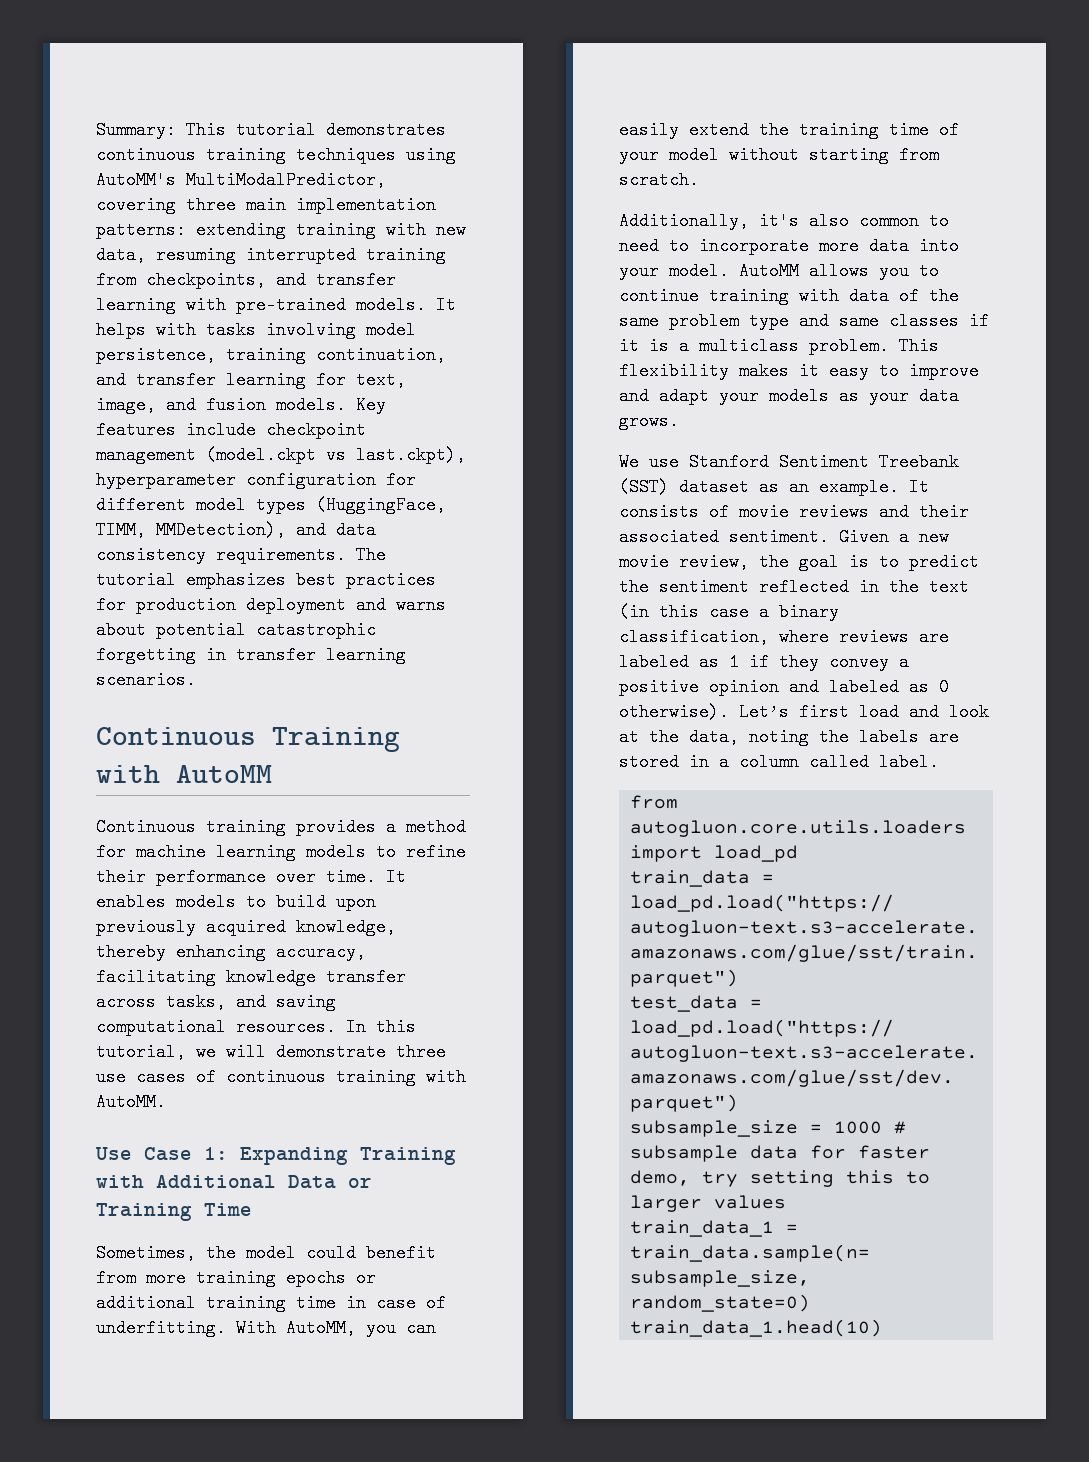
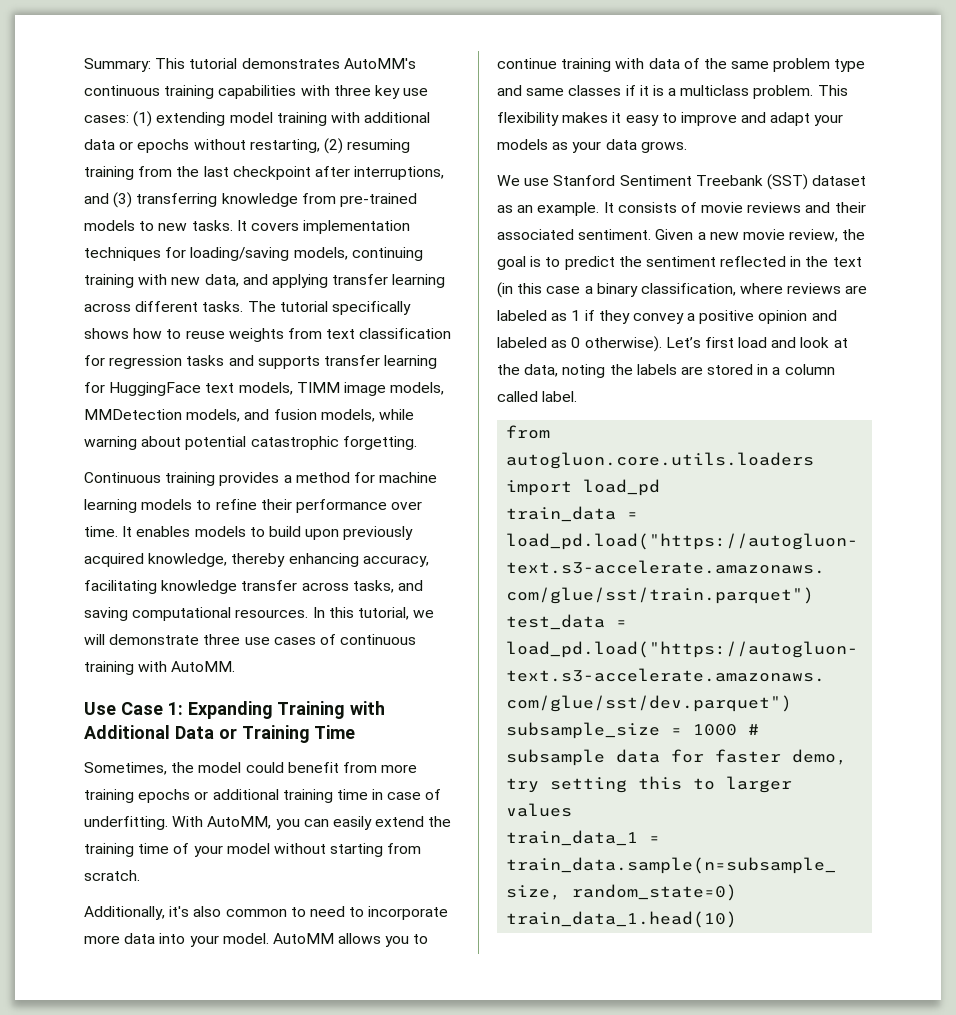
- Summary: This tutorial demonstrates continuous training techniques using AutoMM's MultiModalPredictor, covering three main implementation patterns: extending training with new data, resuming interrupted training from checkpoints, and transfer learning with pre-trained models. It helps with tasks involving model persistence, training continuation, and transfer learning for text, image, and fusion models. Key features include checkpoint management (model.ckpt vs last.ckpt), hyperparameter configuration for different model types (HuggingFace, TIMM, MMDetection), and data consistency requirements. The tutorial emphasizes best practices for production deployment and warns about potential catastrophic forgetting in transfer learning scenarios.
- Continuous Training with AutoMM
+ Summary: This tutorial demonstrates AutoMM's continuous training capabilities with three key use cases: (1) extending model training with additional data or epochs without restarting, (2) resuming training from the last checkpoint after interruptions, and (3) transferring knowledge from pre-trained models to new tasks. It covers implementation techniques for loading/saving models, continuing training with new data, and applying transfer learning across different tasks. The tutorial specifically shows how to reuse weights from text classification for regression tasks and supports transfer learning for HuggingFace text models, TIMM image models, MMDetection models, and fusion models, while warning about potential catastrophic forgetting.

